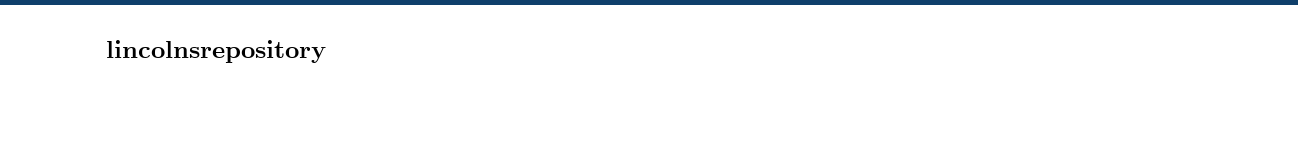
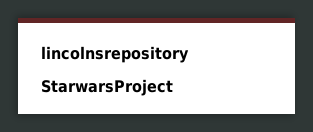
+ StarwarsProject

